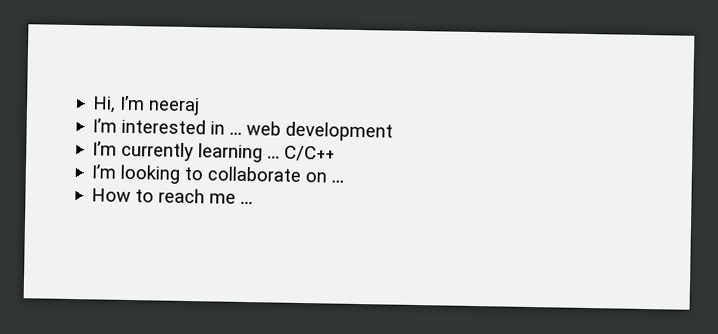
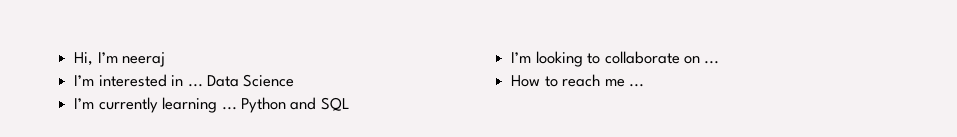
- I’m interested in ... web development
+ I’m interested in ... Data Science
- C/C++
+ Python and SQL

